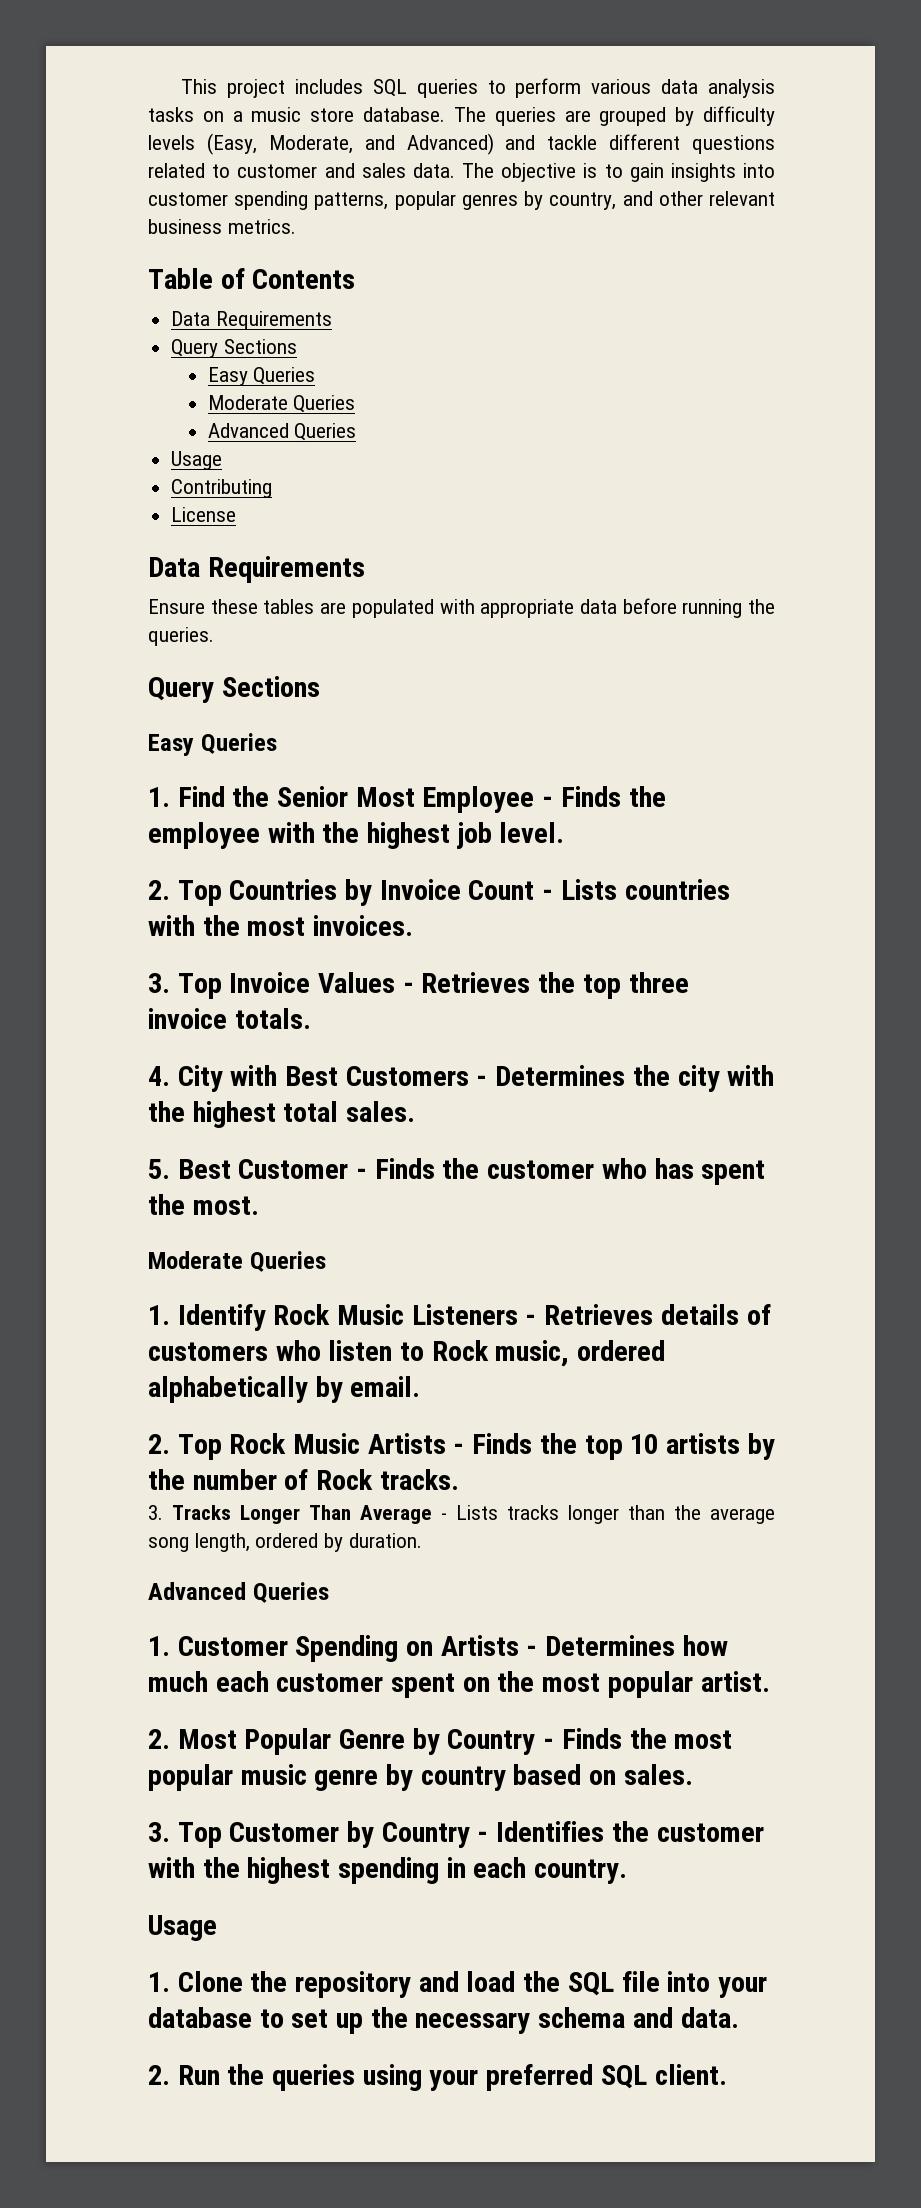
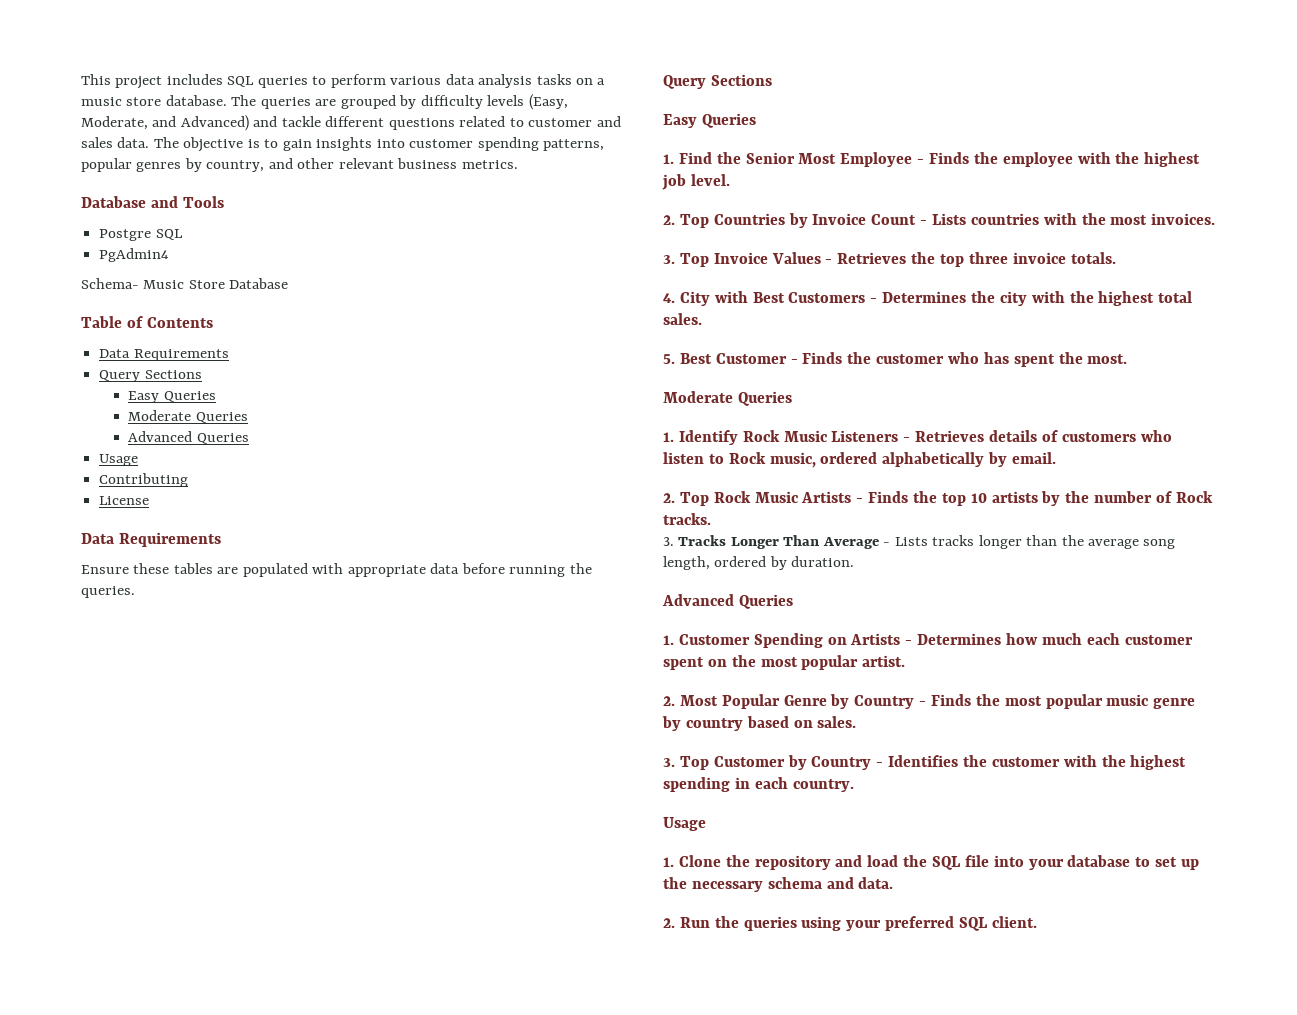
+ Database and Tools
+ Postgre SQL
+ PgAdmin4
+ Schema- Music Store Database

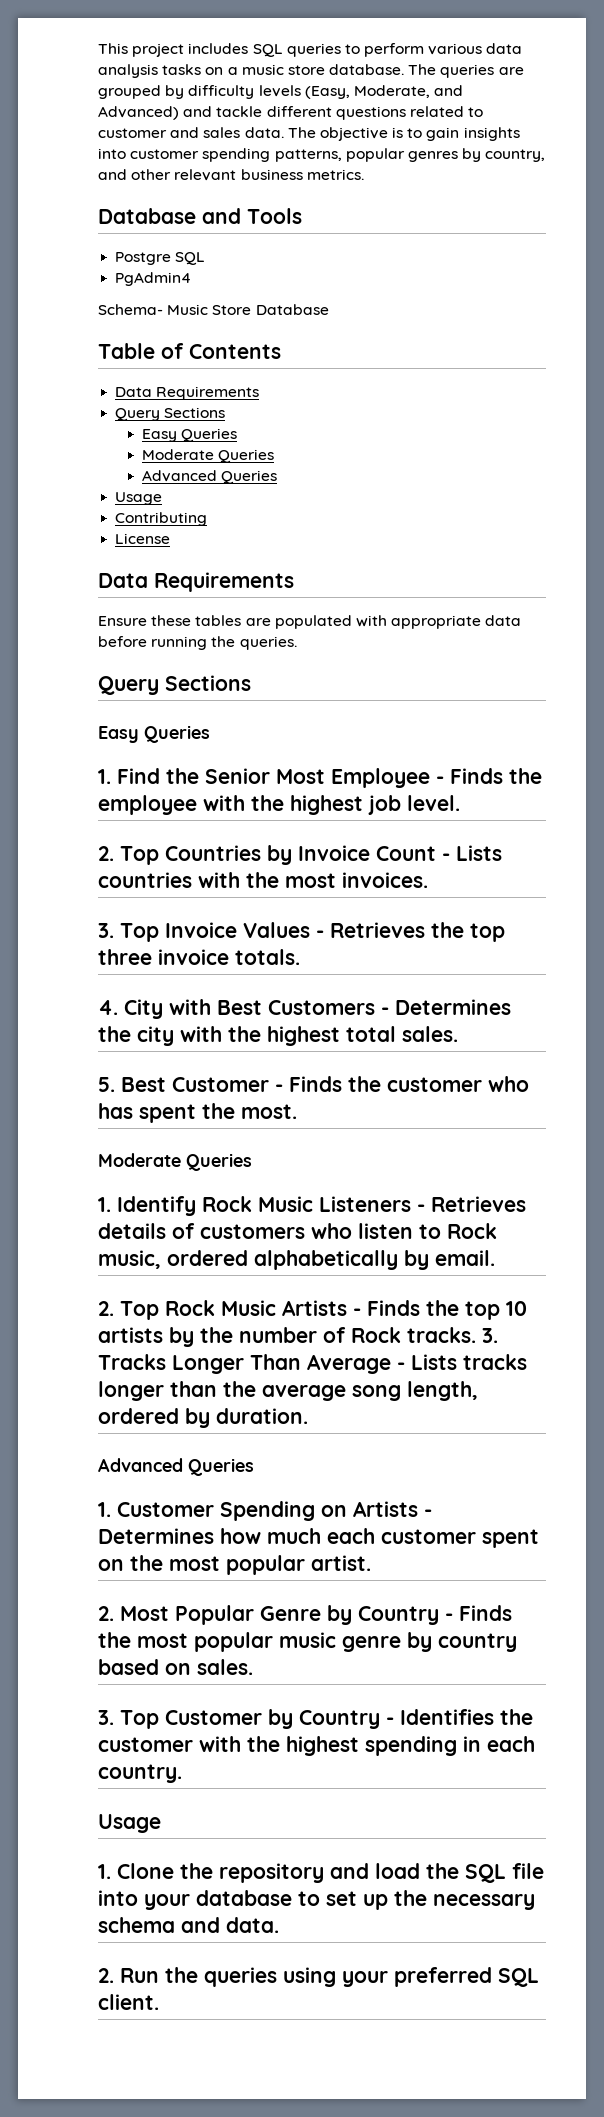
- 2. Top Rock Music Artists - Finds the top 10 artists by the number of Rock tracks.
- 3. Tracks Longer Than Average - Lists tracks longer than the average song length, ordered by duration.
+ 2. Top Rock Music Artists - Finds the top 10 artists by the number of Rock tracks. 3. Tracks Longer Than Average - Lists tracks longer than the average song length, ordered by duration.

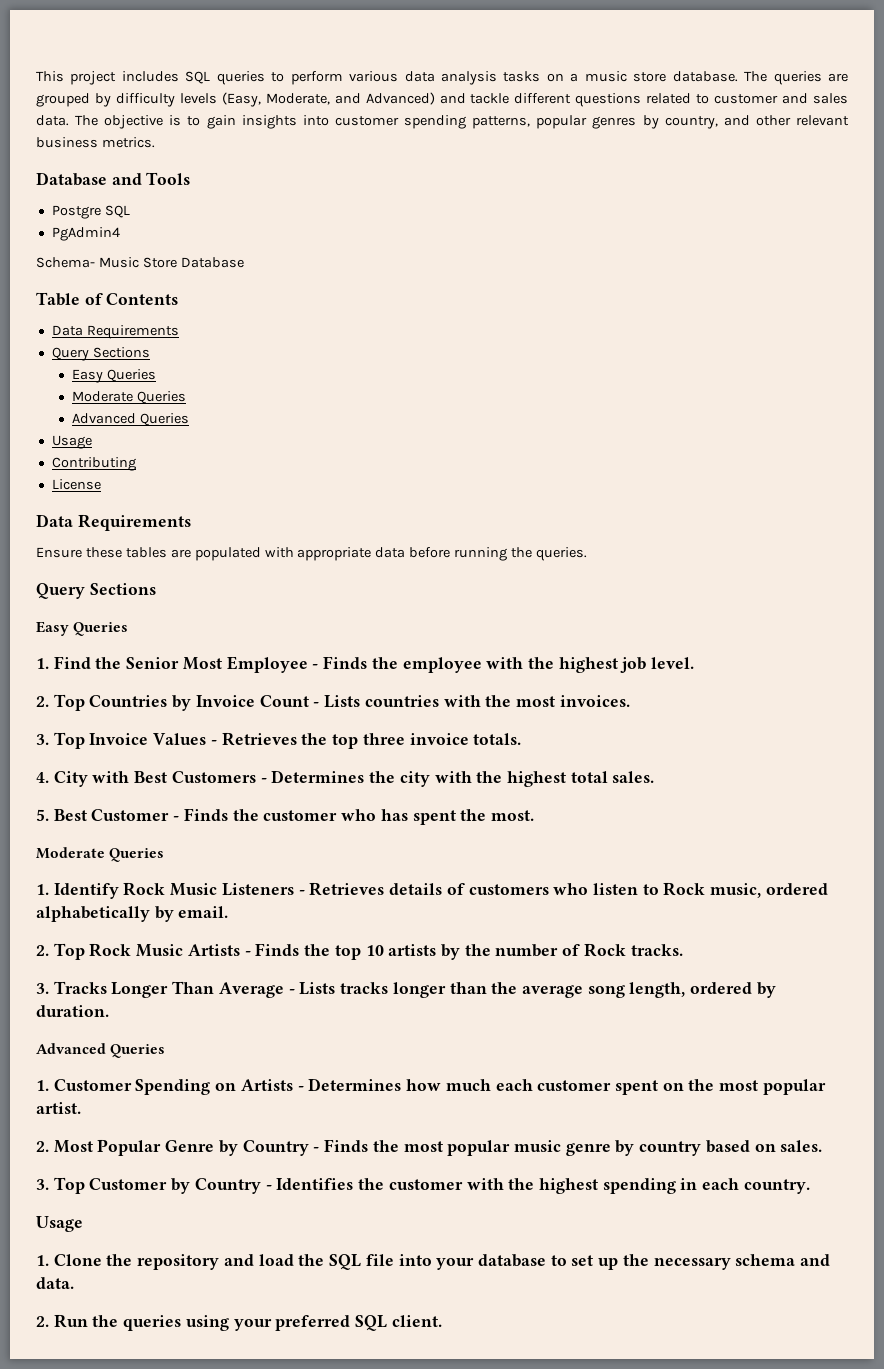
- 2. Top Rock Music Artists - Finds the top 10 artists by the number of Rock tracks. 3. Tracks Longer Than Average - Lists tracks longer than the average song length, ordered by duration.
+ 2. Top Rock Music Artists - Finds the top 10 artists by the number of Rock tracks.
+ 3. Tracks Longer Than Average - Lists tracks longer than the average song length, ordered by duration.

